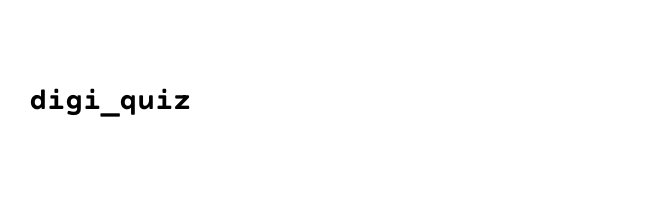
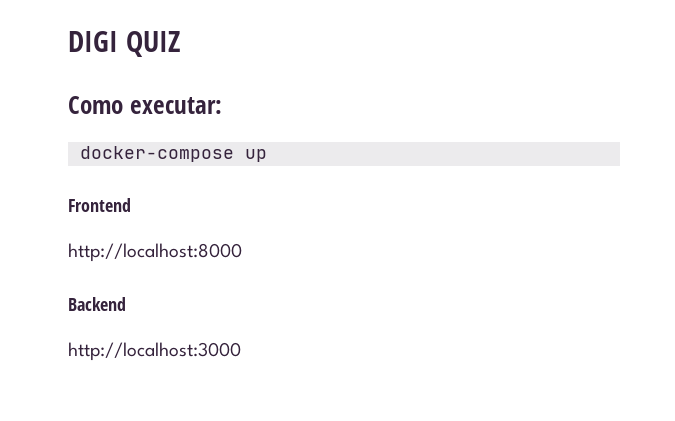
- digi_quiz
+ DIGI QUIZ
+ Como executar:
+ docker-compose up
+ Frontend
+ http://localhost:8000
+ Backend
+ http://localhost:3000

